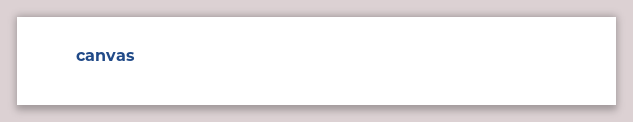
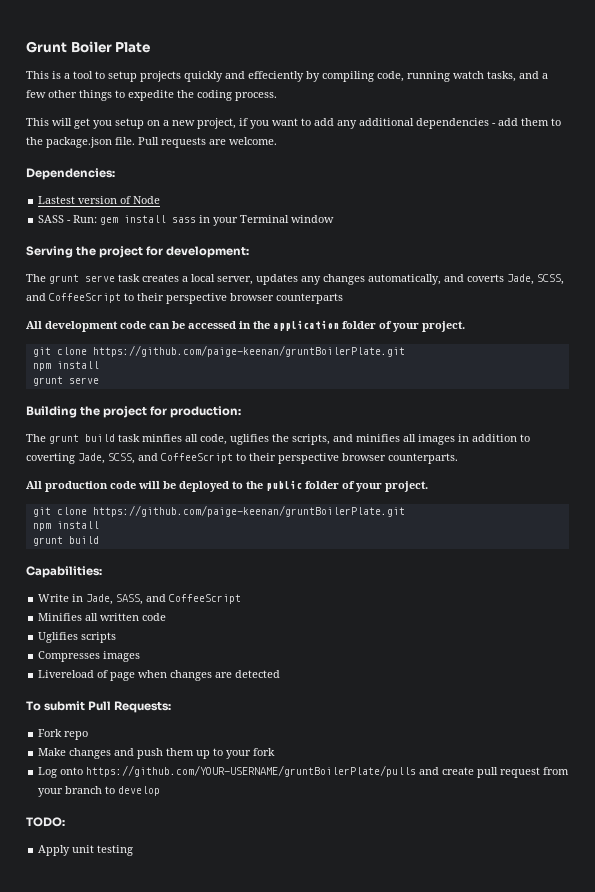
- canvas
+ Grunt Boiler Plate
+ This is a tool to setup projects quickly and effeciently by compiling code, running watch tasks, and a few other things to expedite the coding process.
+ This will get you setup on a new project, if you want to add any additional dependencies - add them to the package.json file. Pull requests are welcome.
+ Dependencies:
+ Lastest version of Node
+ SASS - Run: gem install sass in your Terminal window
+ Serving the project for development:
+ The grunt serve task creates a local server, updates any changes automatically, and coverts Jade, SCSS, and CoffeeScript to their perspective browser counterparts
+ All development code can be accessed in the application folder of your project.
+ git clone https://github.com/paige-keenan/gruntBoilerPlate.git
+ npm install
+ grunt serve
+ Building the project for production:
+ The grunt build task minfies all code, uglifies the scripts, and minifies all images in addition to coverting Jade, SCSS, and CoffeeScript to their perspective browser counterparts.
+ All production code will be deployed to the public folder of your project.
+ git clone https://github.com/paige-keenan/gruntBoilerPlate.git
+ npm install
+ grunt build
+ Capabilities:
+ Write in Jade, SASS, and CoffeeScript
+ Minifies all written code
+ Uglifies scripts
+ Compresses images
+ Livereload of page when changes are detected
+ To submit Pull Requests:
+ Fork repo
+ Make changes and push them up to your fork
+ Log onto https://github.com/YOUR-USERNAME/gruntBoilerPlate/pulls and create pull request from your branch to develop
+ TODO:
+ Apply unit testing

